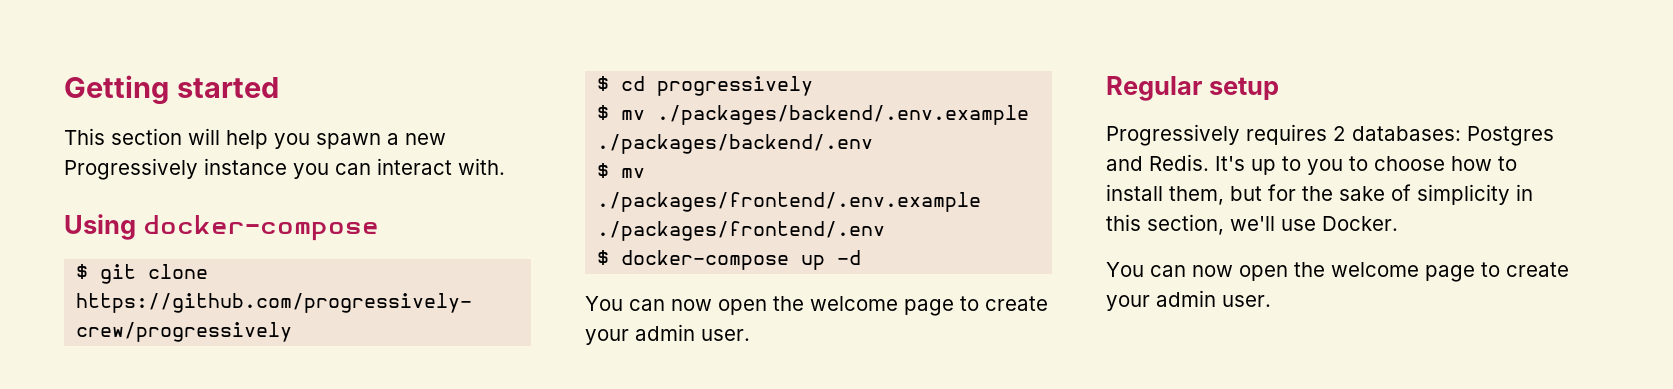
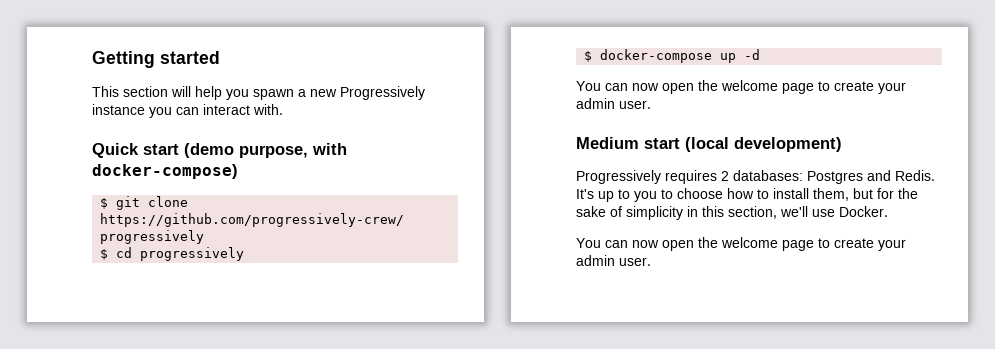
- Using docker-compose
+ Quick start (demo purpose, with docker-compose)
- $ mv ./packages/backend/.env.example ./packages/backend/.env
- $ mv ./packages/frontend/.env.example ./packages/frontend/.env
- Regular setup
+ Medium start (local development)

